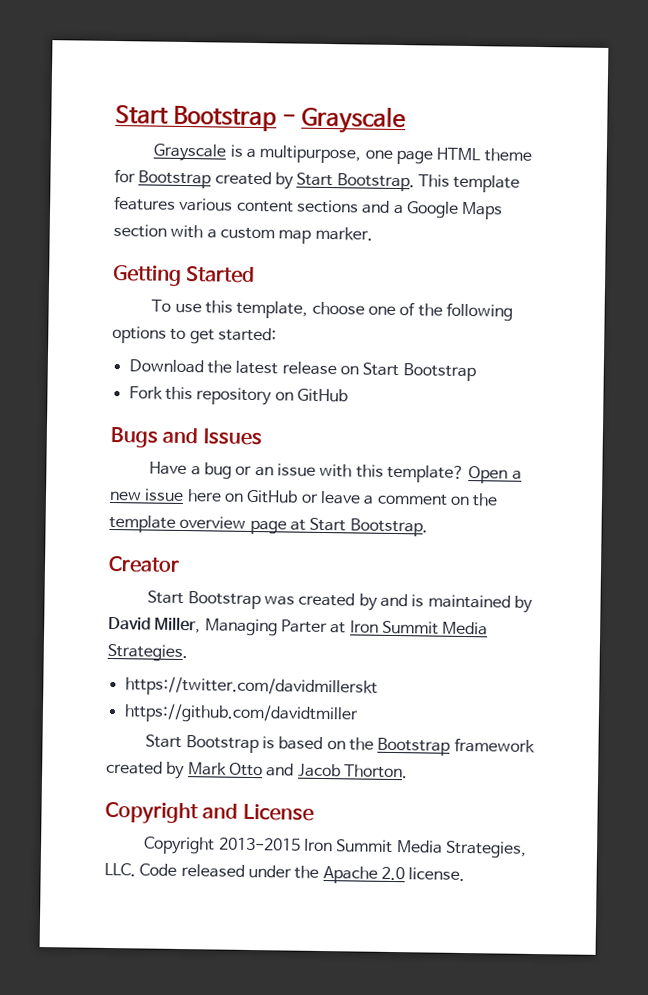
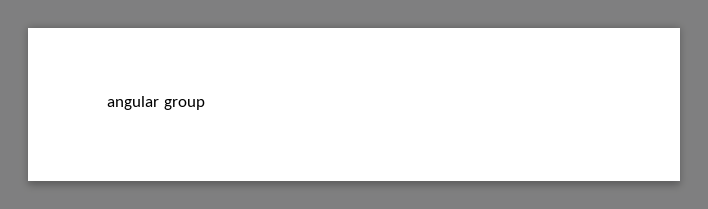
- Start Bootstrap - Grayscale
- Grayscale is a multipurpose, one page HTML theme for Bootstrap created by Start Bootstrap. This template features various content sections and a Google Maps section with a custom map marker.
- Getting Started
- To use this template, choose one of the following options to get started:
- Download the latest release on Start Bootstrap
- Fork this repository on GitHub
- Bugs and Issues
- Have a bug or an issue with this template? Open a new issue here on GitHub or leave a comment on the template overview page at Start Bootstrap.
- Creator
- Start Bootstrap was created by and is maintained by David Miller, Managing Parter at Iron Summit Media Strategies.
- https://twitter.com/davidmillerskt
- https://github.com/davidtmiller
- Start Bootstrap is based on the Bootstrap framework created by Mark Otto and Jacob Thorton.
- Copyright and License
- Copyright 2013-2015 Iron Summit Media Strategies, LLC. Code released under the Apache 2.0 license.
+ angular group

